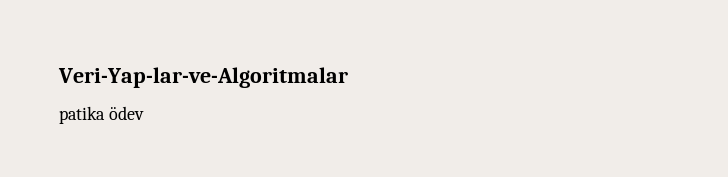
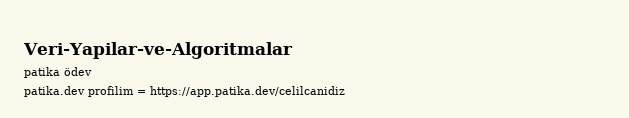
- Veri-Yap-lar-ve-Algoritmalar
+ Veri-Yapilar-ve-Algoritmalar
+ patika.dev profilim = https://app.patika.dev/celilcanidiz

